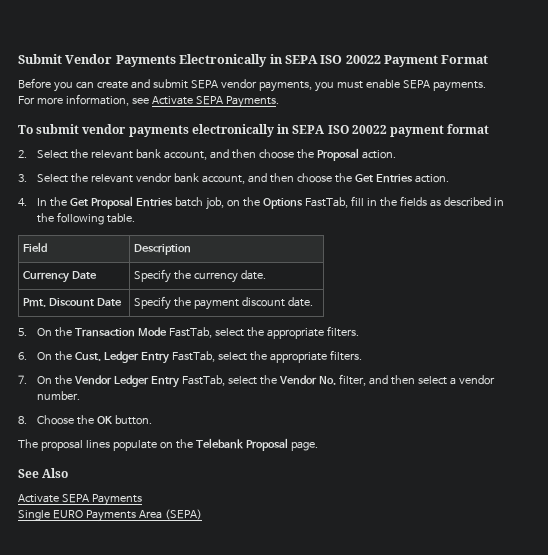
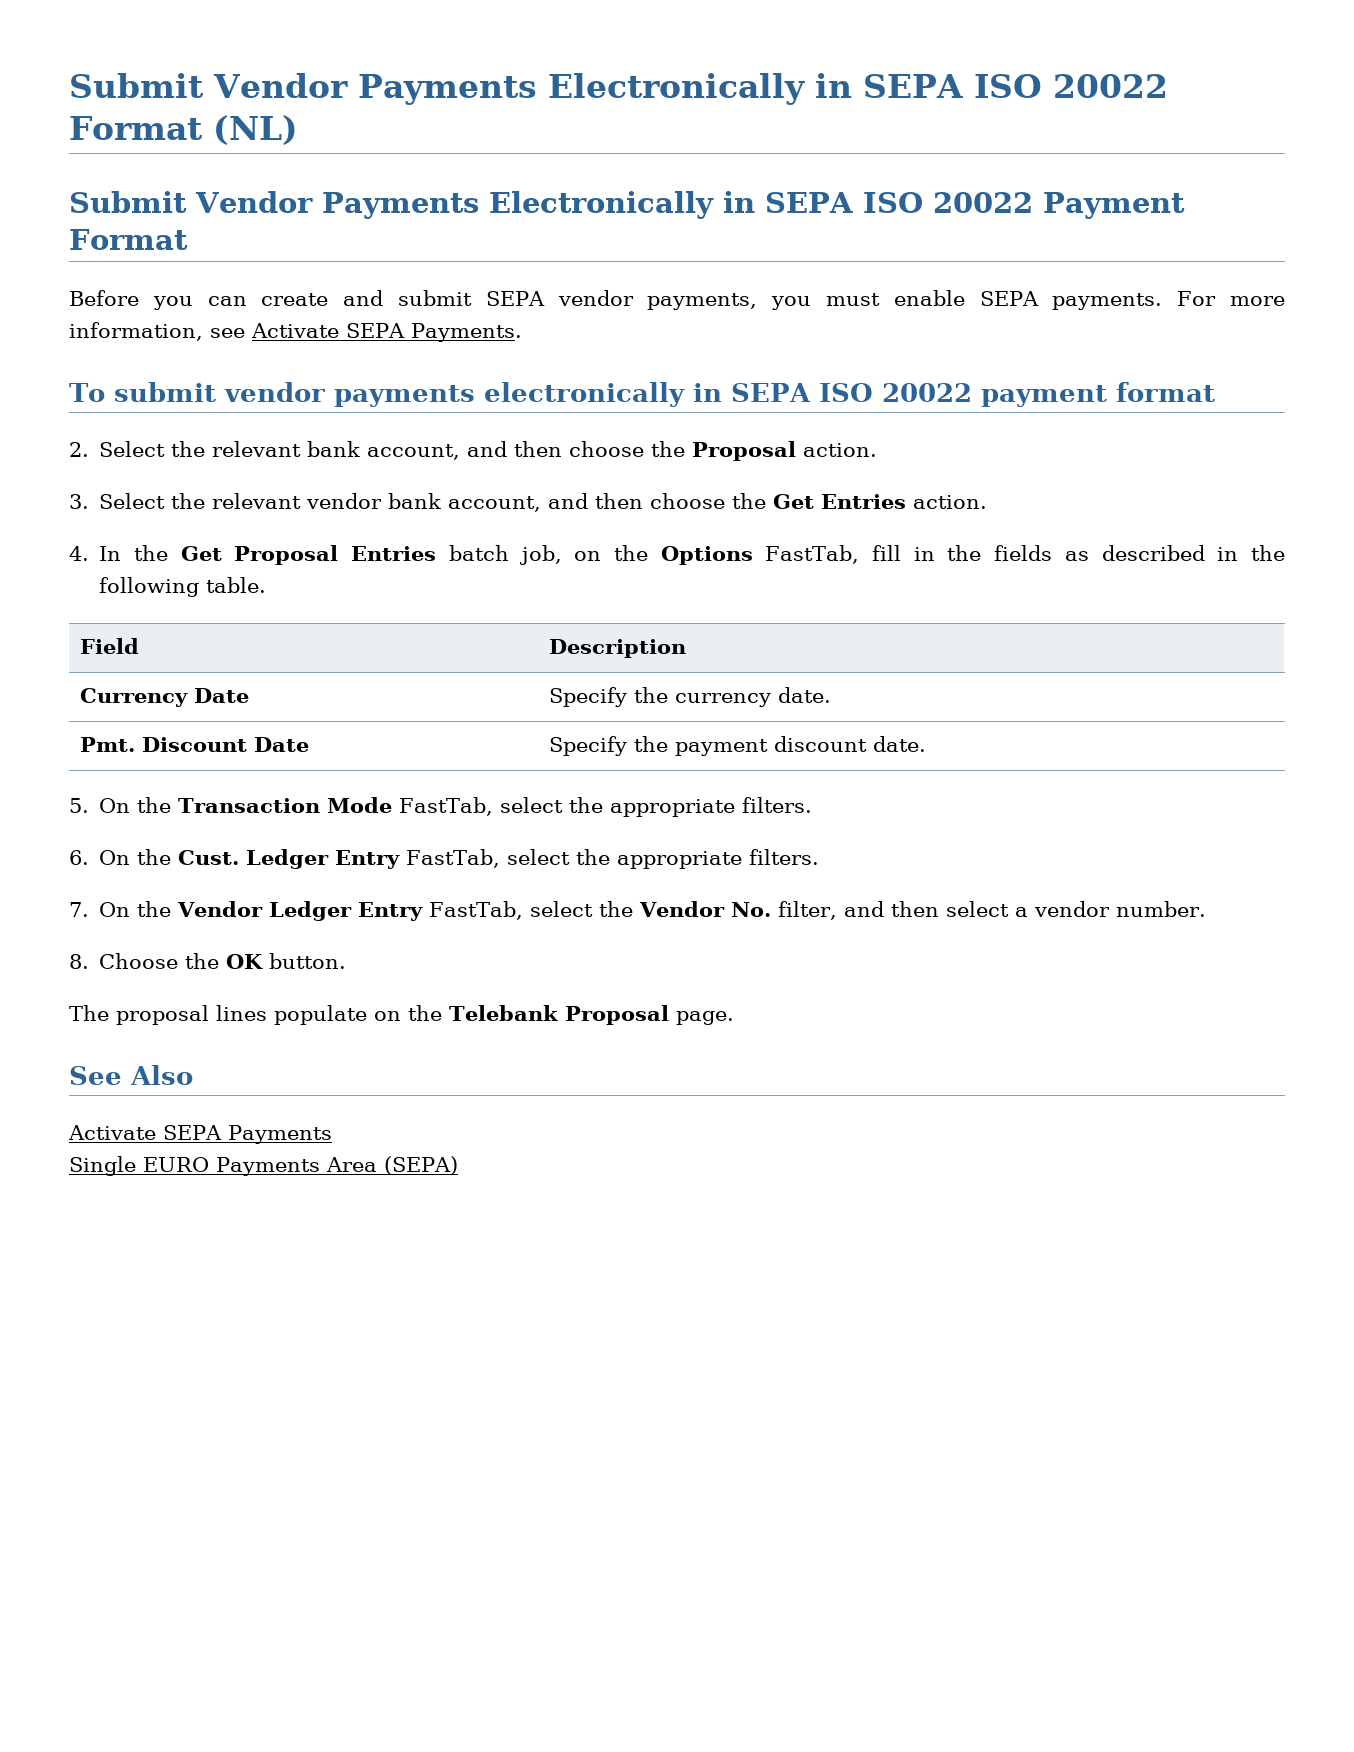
+ Submit Vendor Payments Electronically in SEPA ISO 20022 Format (NL)

